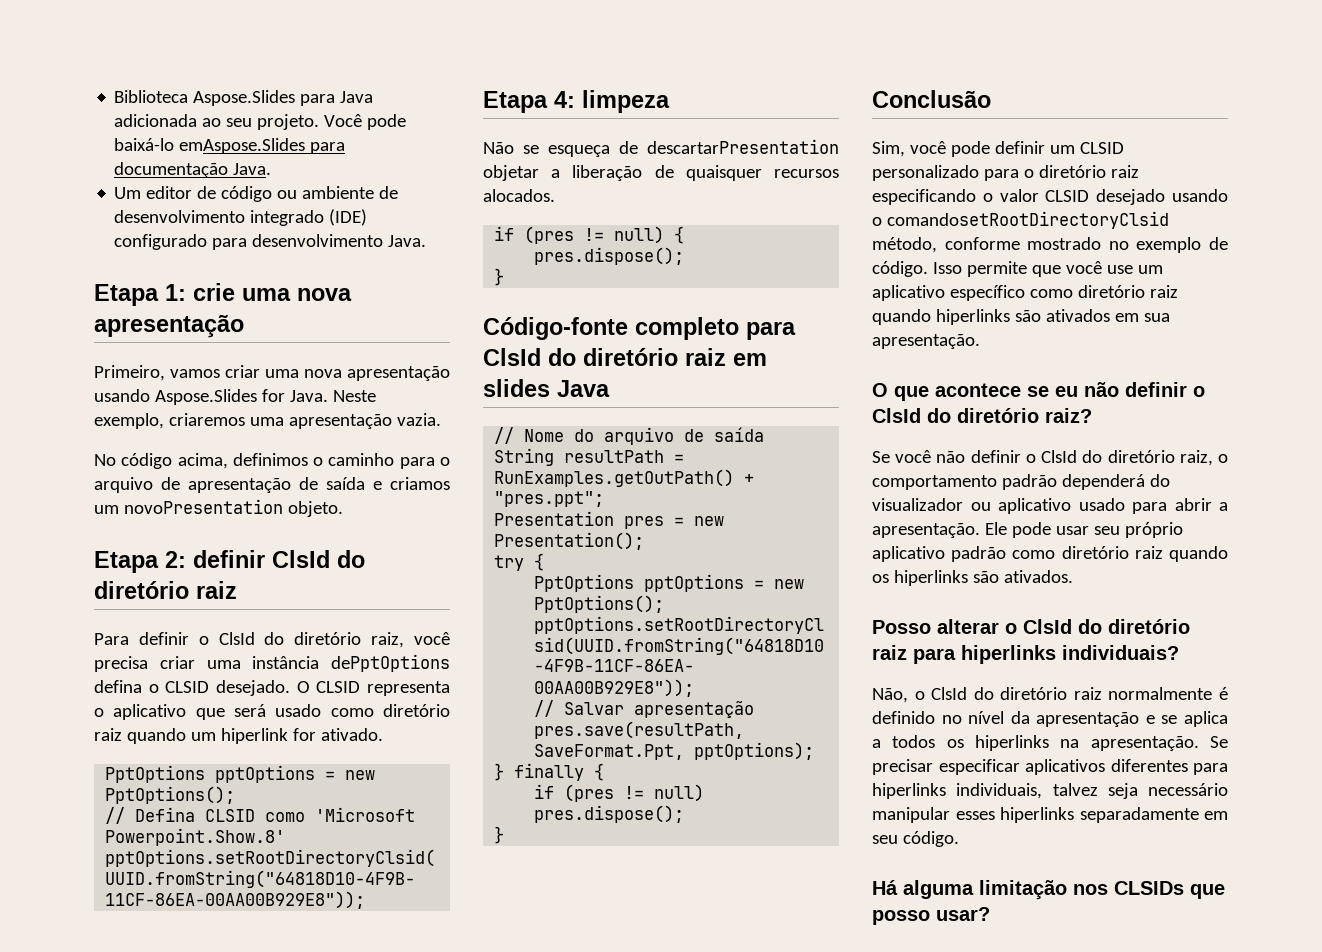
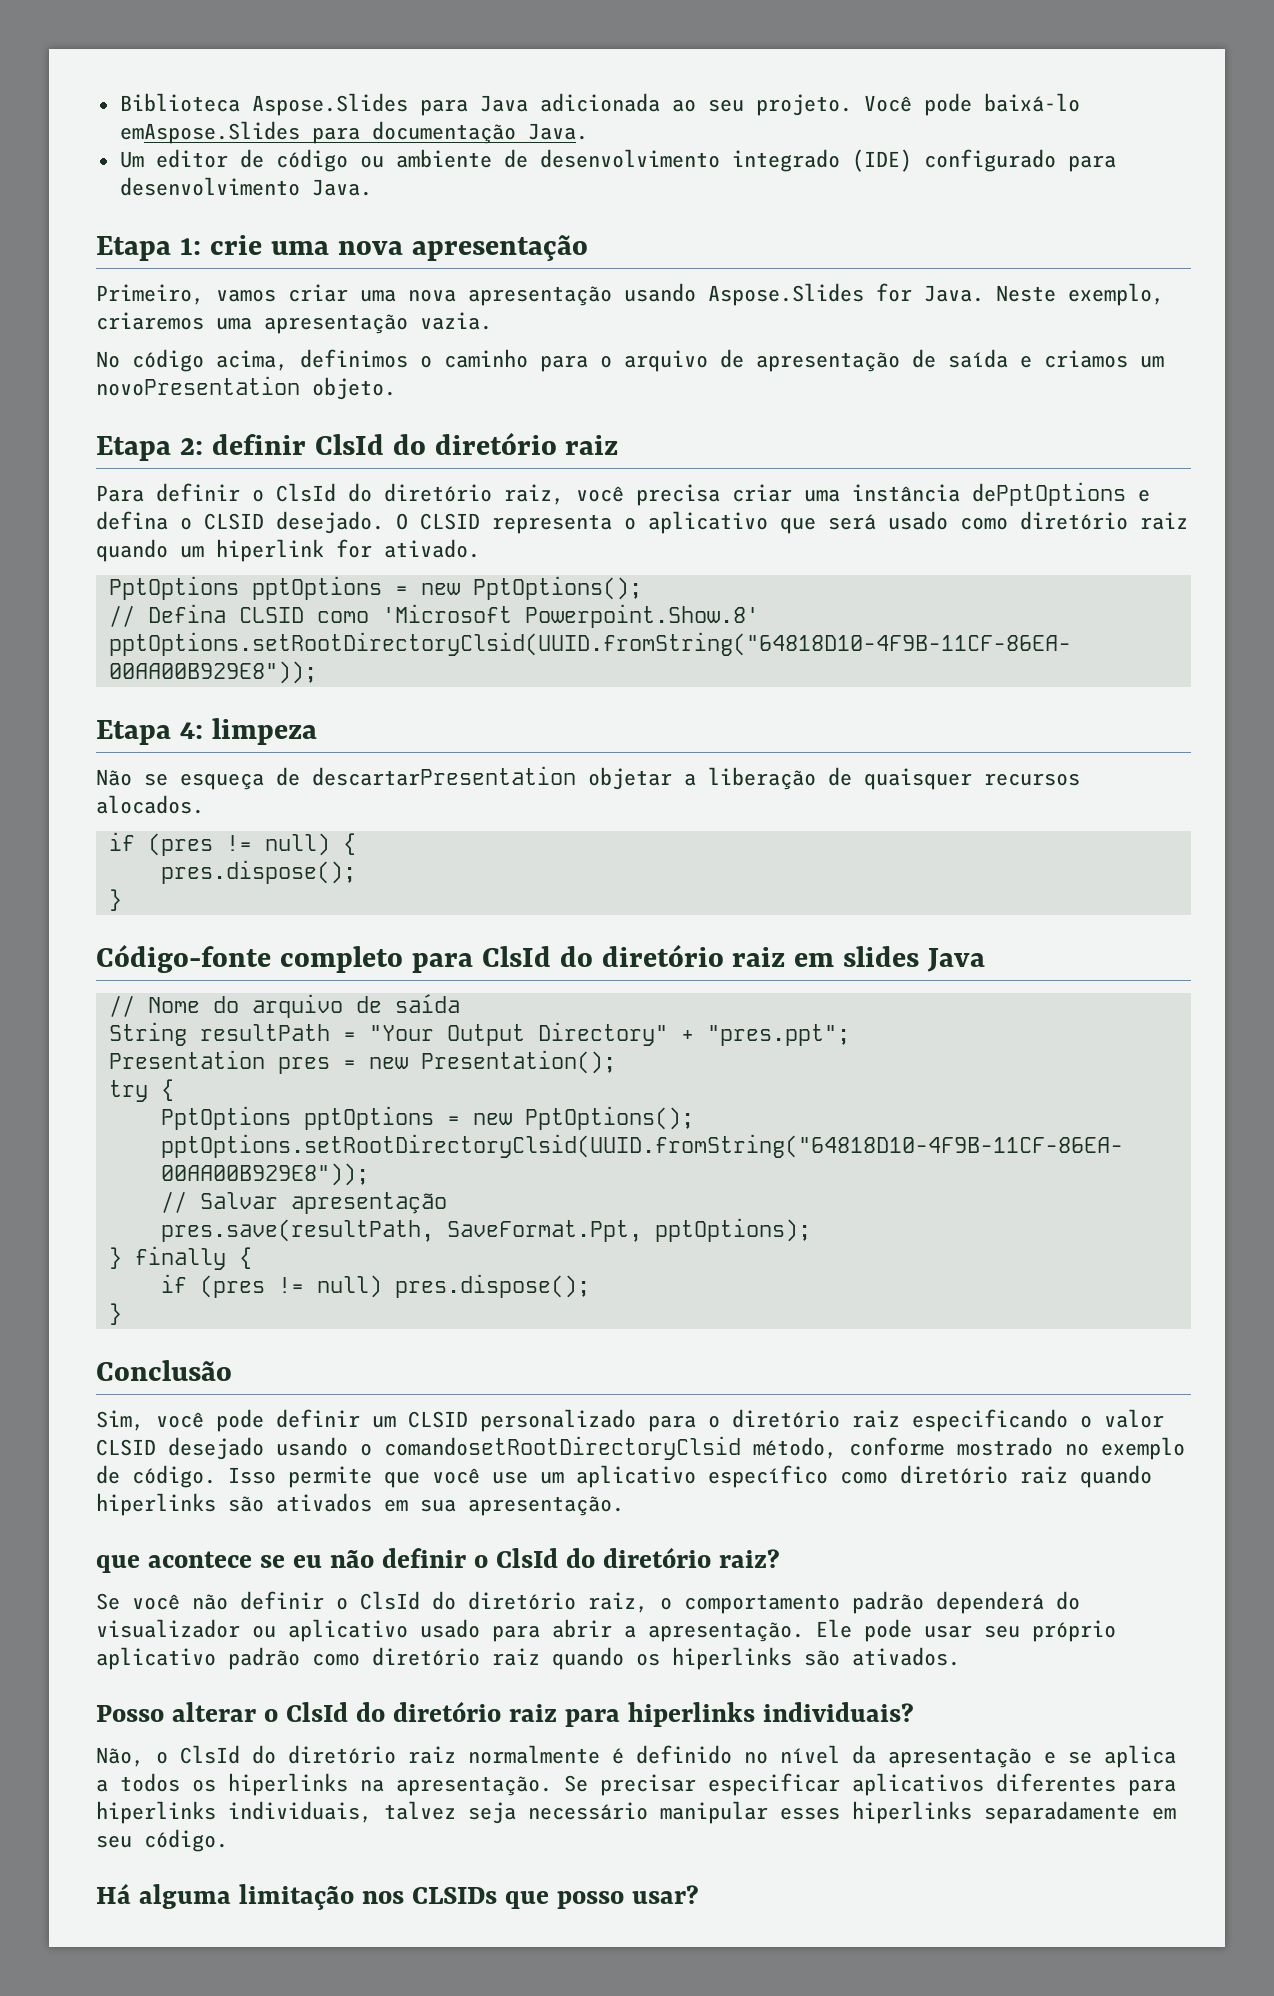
- Para definir o ClsId do diretório raiz, você precisa criar uma instância dePptOptions defina o CLSID desejado.
+ Para definir o ClsId do diretório raiz, você precisa criar uma instância dePptOptions e defina o CLSID desejado.
- String resultPath = RunExamples.getOutPath() + "pres.ppt";
+ String resultPath = "Your Output Directory" + "pres.ppt";
- O que acontece se eu não definir o ClsId do diretório raiz?
+ que acontece se eu não definir o ClsId do diretório raiz?

